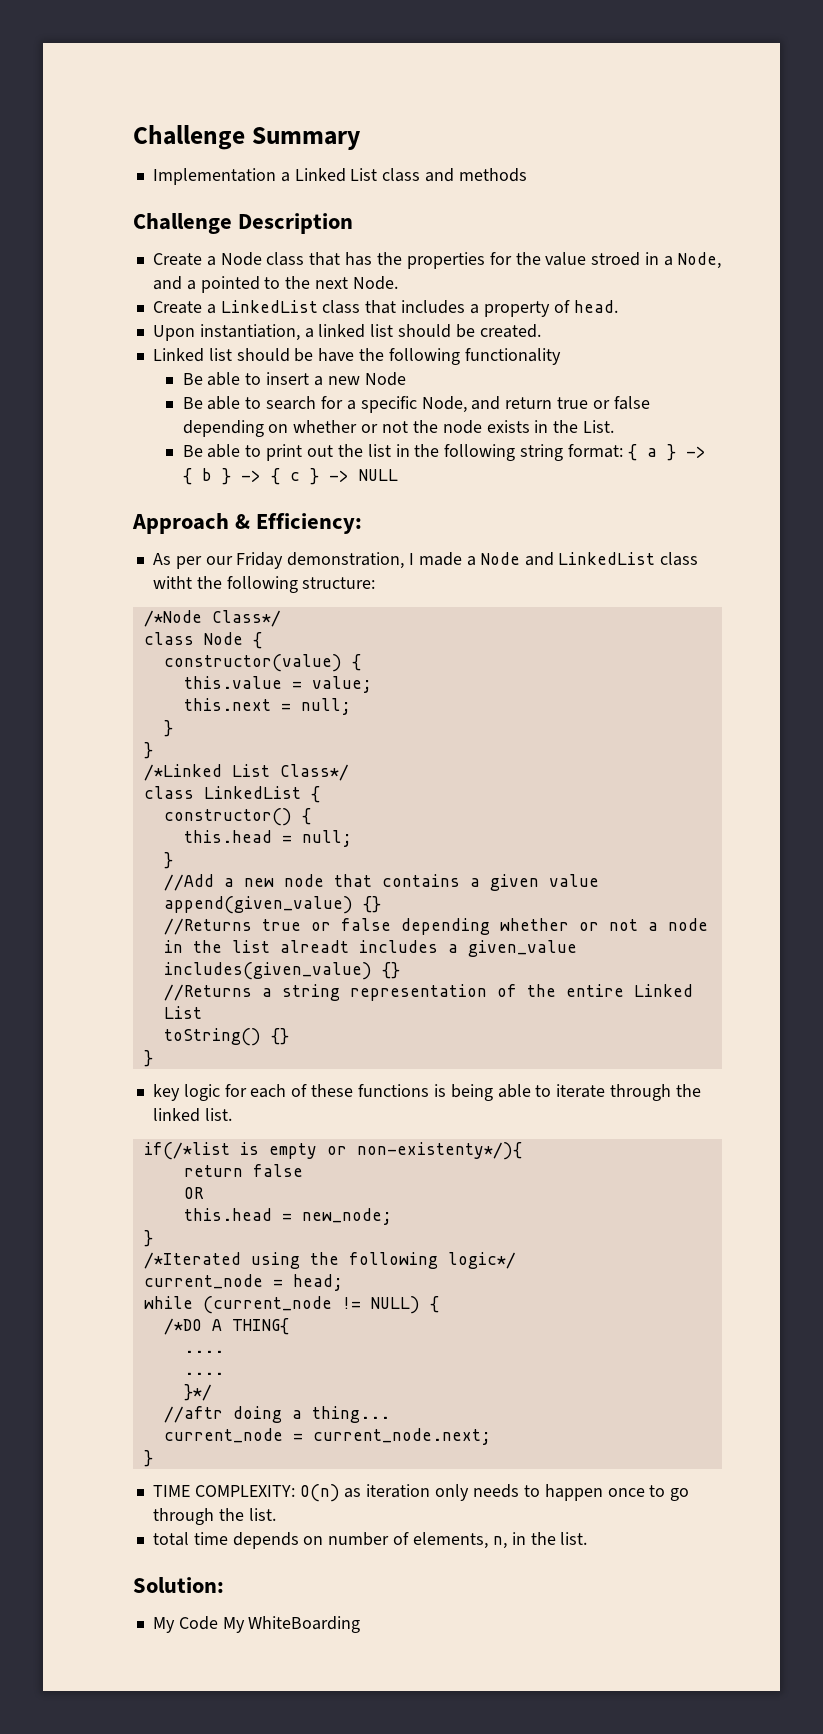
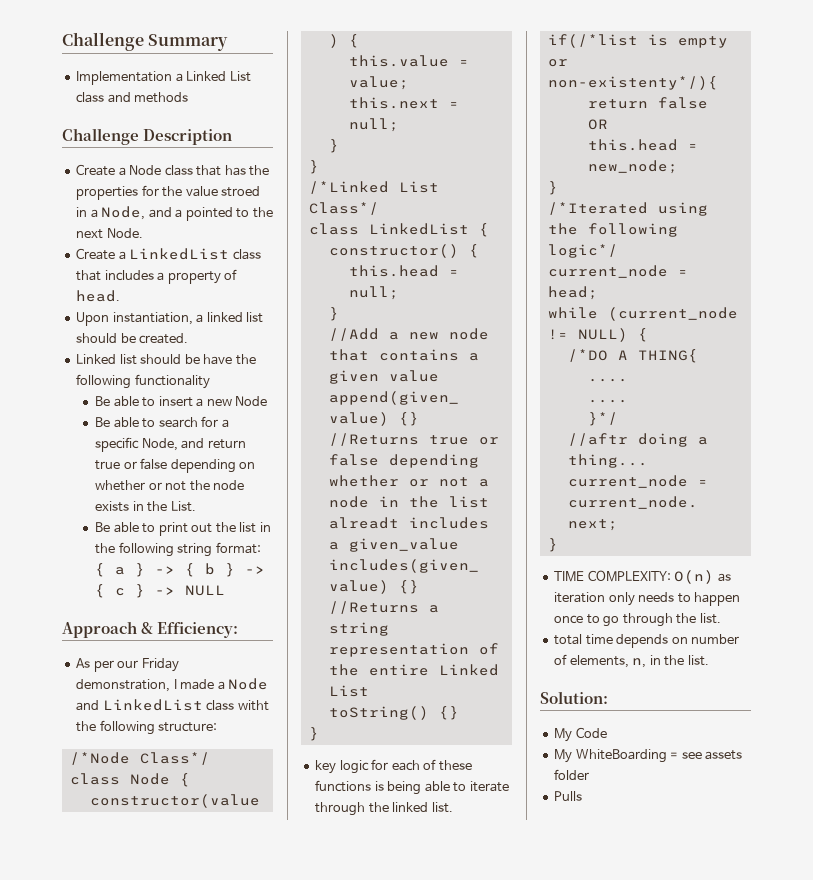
- My Code My WhiteBoarding
+ My Code
+ My WhiteBoarding = see assets folder
+ Pulls

